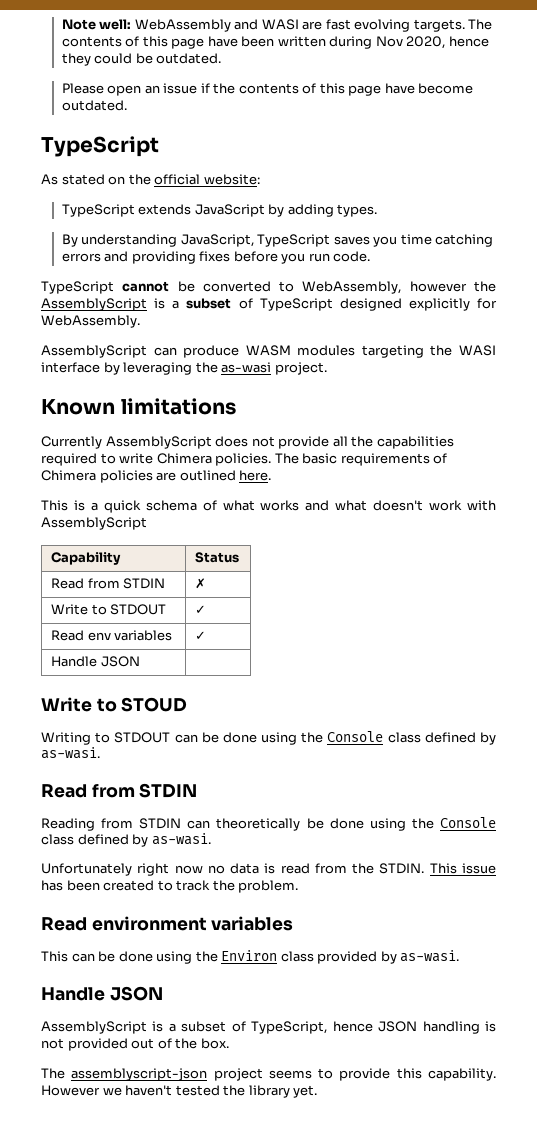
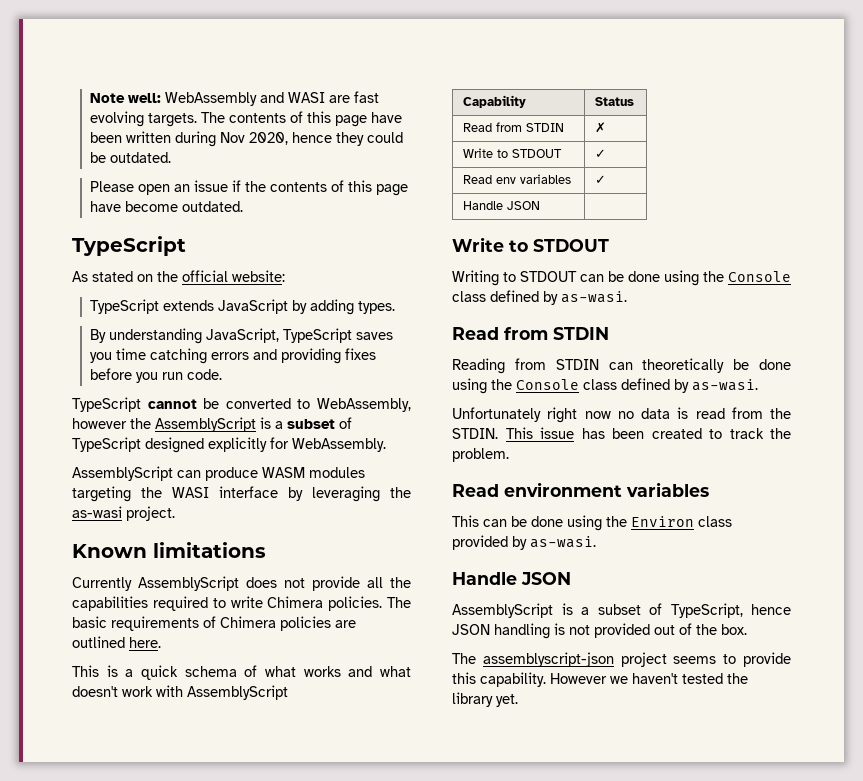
  Handle JSON |
- Write to STOUD
+ Write to STDOUT

